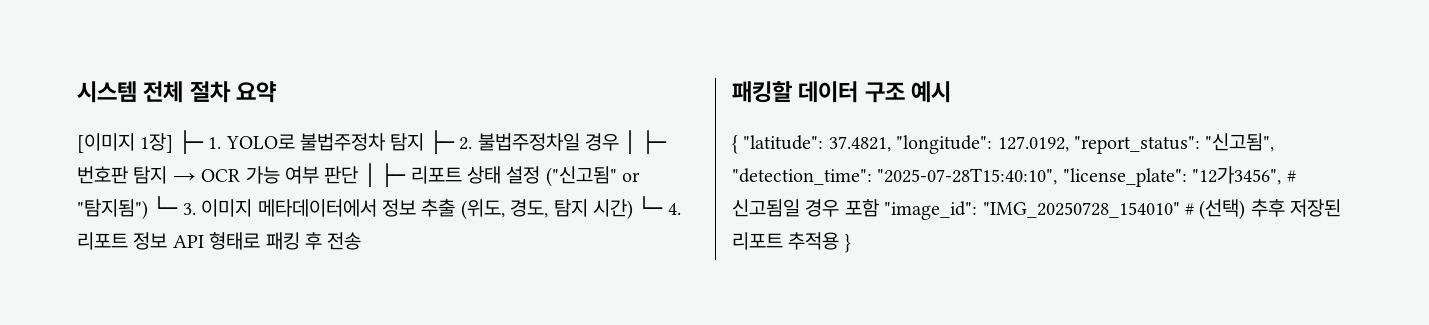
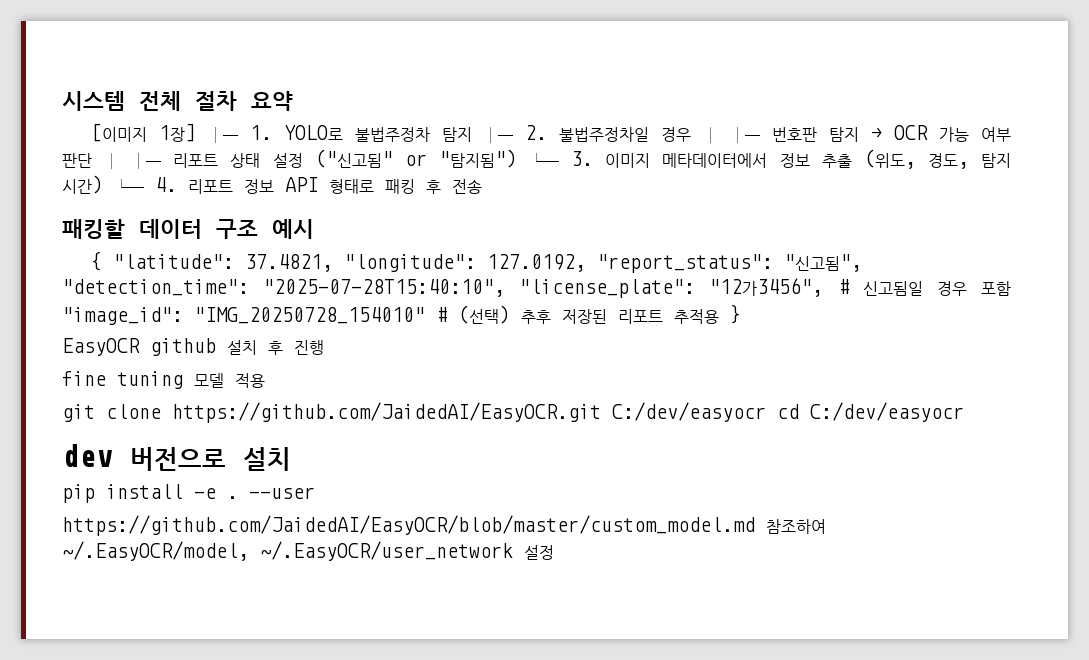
+ EasyOCR github 설치 후 진행
+ fine tuning 모델 적용
+ git clone https://github.com/JaidedAI/EasyOCR.git C:/dev/easyocr cd C:/dev/easyocr
+ dev 버전으로 설치
+ pip install -e . --user
+ https://github.com/JaidedAI/EasyOCR/blob/master/custom_model.md 참조하여 ~/.EasyOCR/model, ~/.EasyOCR/user_network 설정

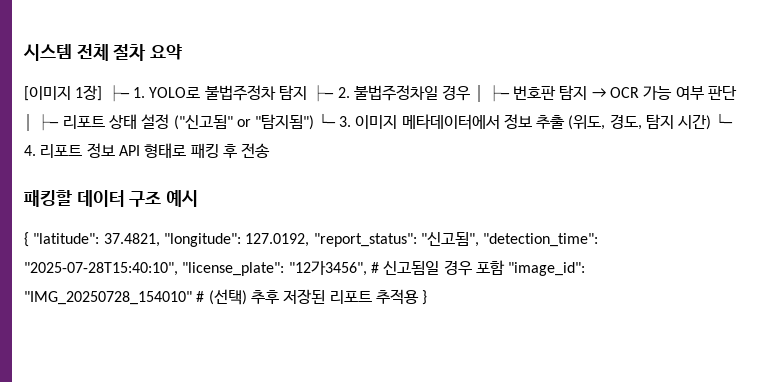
- EasyOCR github 설치 후 진행
- fine tuning 모델 적용
- git clone https://github.com/JaidedAI/EasyOCR.git C:/dev/easyocr cd C:/dev/easyocr
- dev 버전으로 설치
- pip install -e . --user
- https://github.com/JaidedAI/EasyOCR/blob/master/custom_model.md 참조하여 ~/.EasyOCR/model, ~/.EasyOCR/user_network 설정

